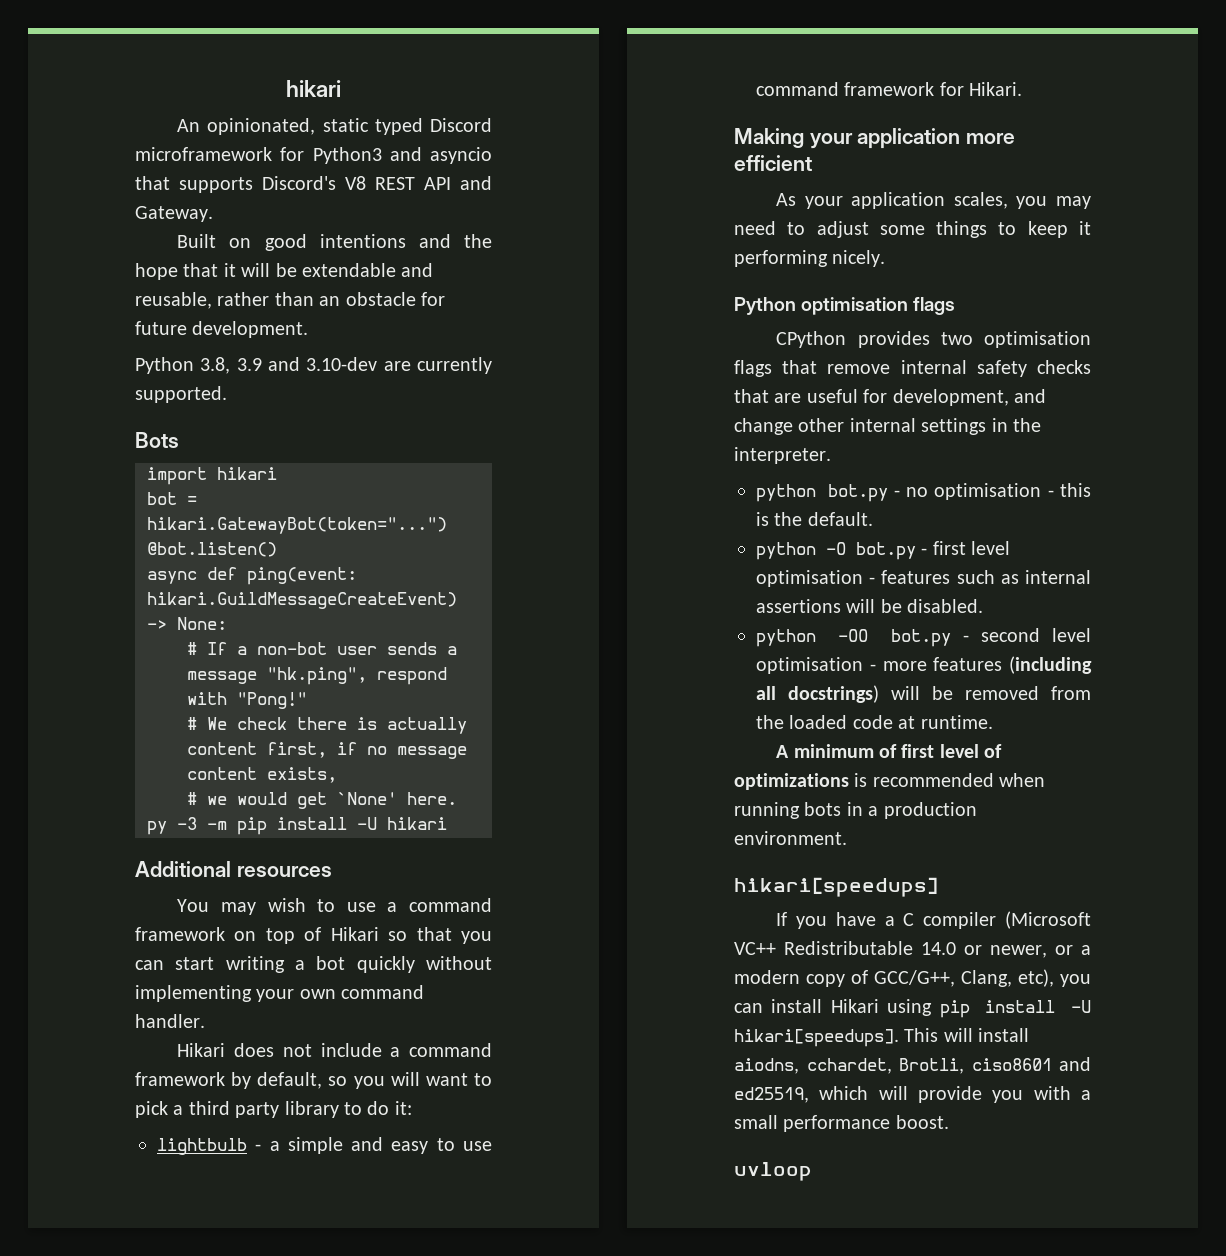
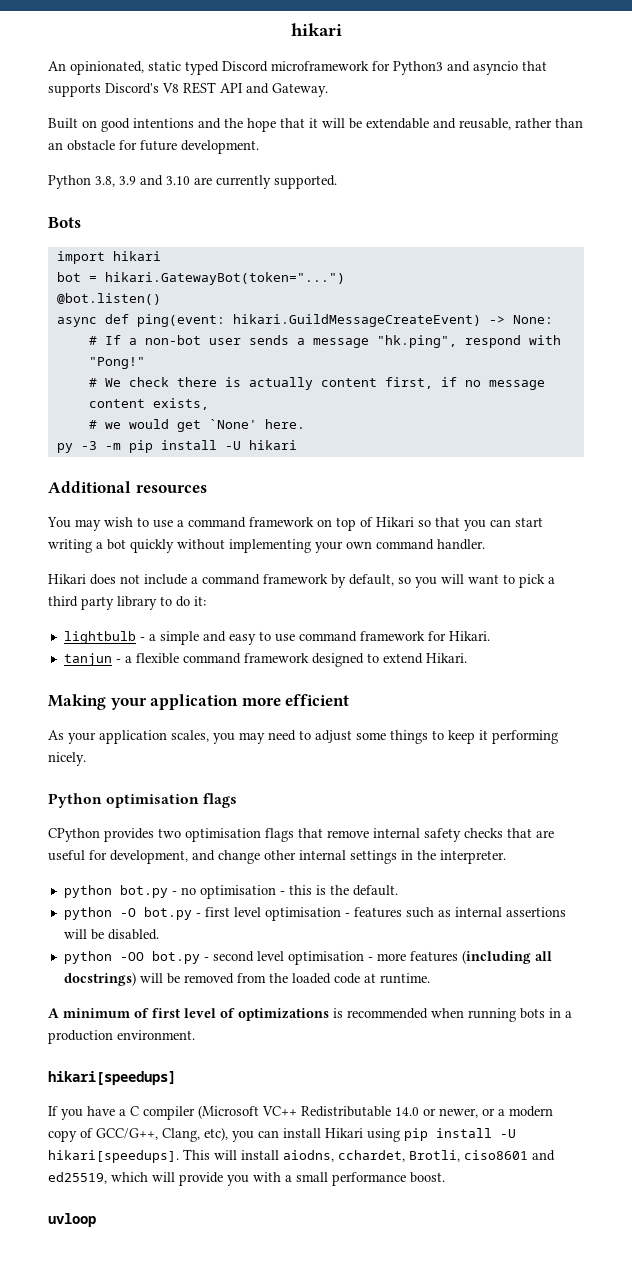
- Python 3.8, 3.9 and 3.10-dev are currently supported.
+ Python 3.8, 3.9 and 3.10 are currently supported.
+ tanjun - a flexible command framework designed to extend Hikari.

